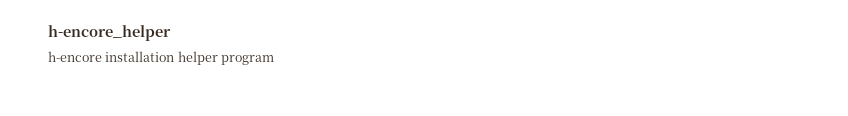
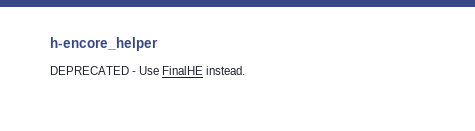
- h-encore installation helper program
+ DEPRECATED - Use FinalHE instead.

